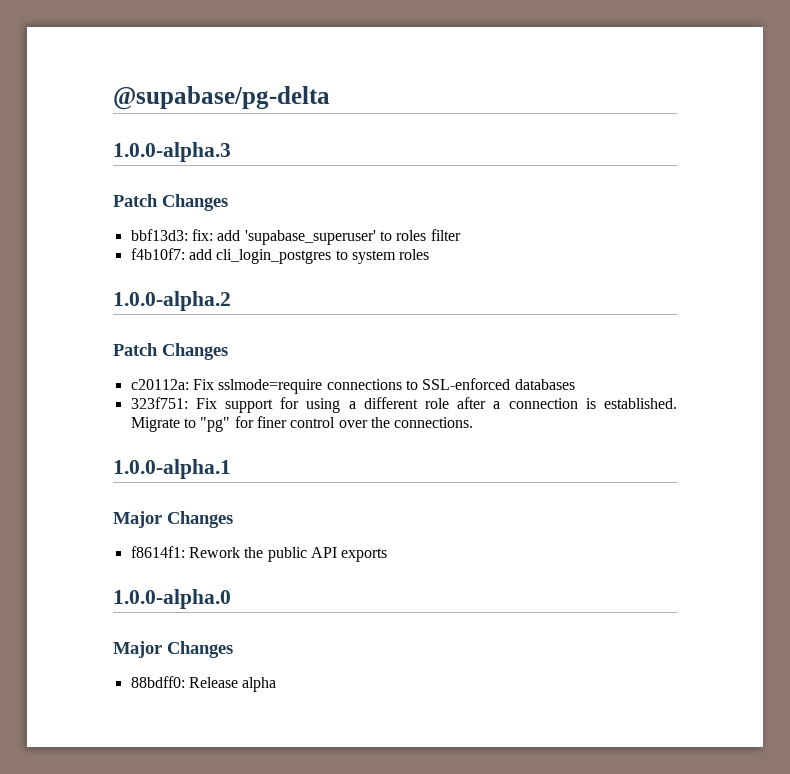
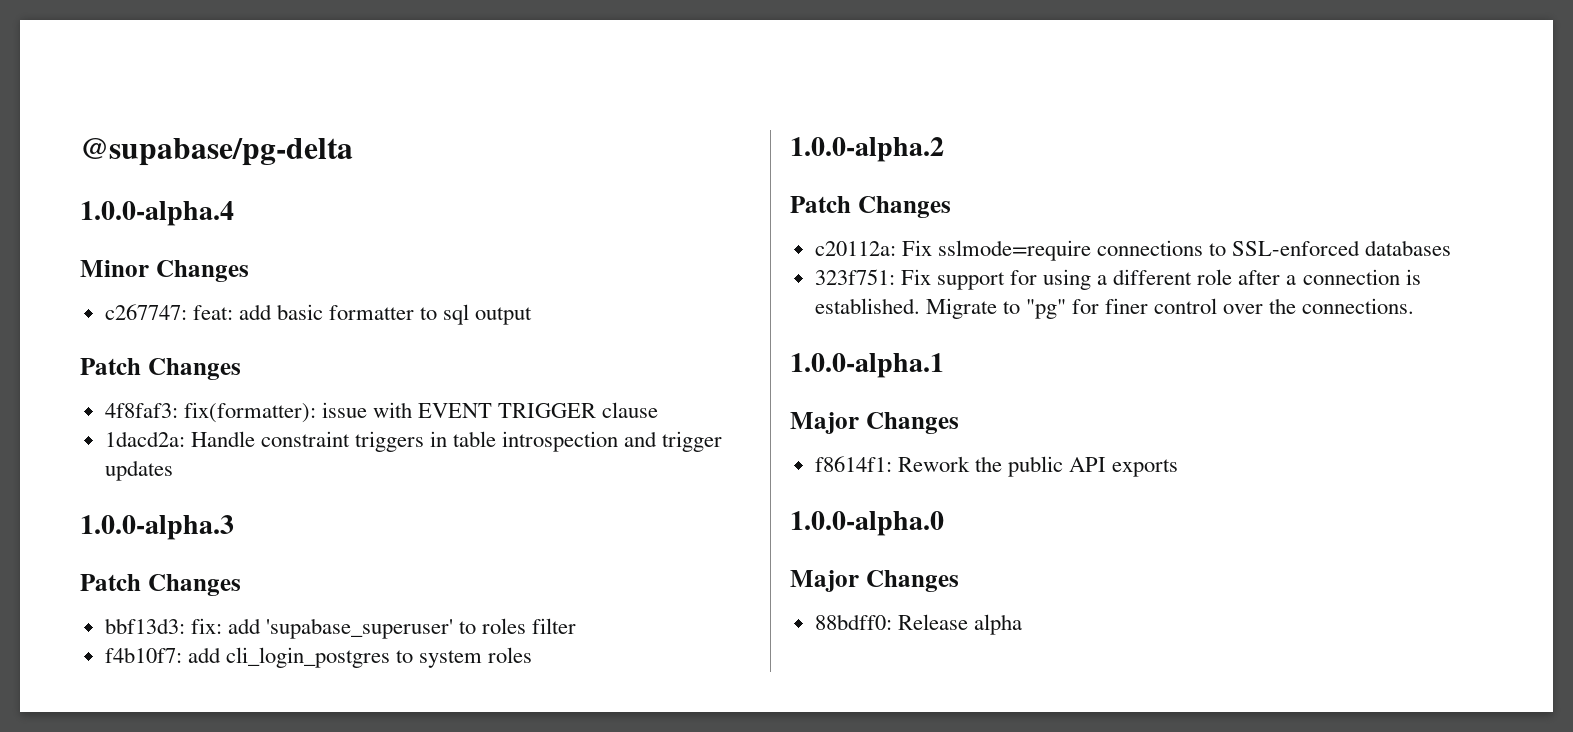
+ 1.0.0-alpha.4
+ Minor Changes
+ c267747: feat: add basic formatter to sql output
+ Patch Changes
+ 4f8faf3: fix(formatter): issue with EVENT TRIGGER clause
+ 1dacd2a: Handle constraint triggers in table introspection and trigger updates

